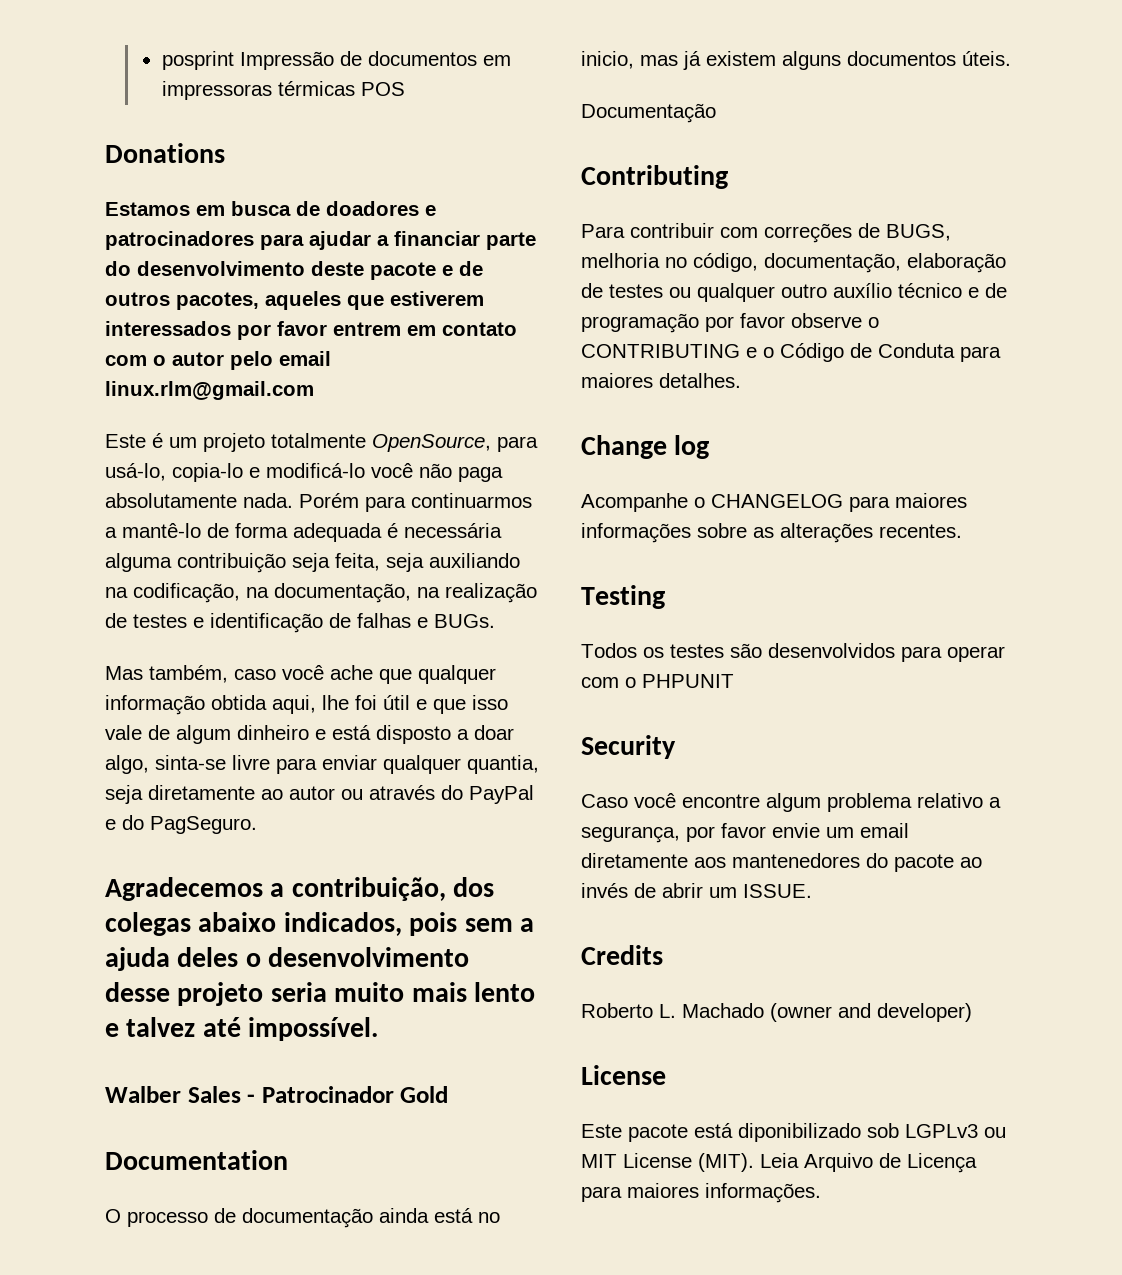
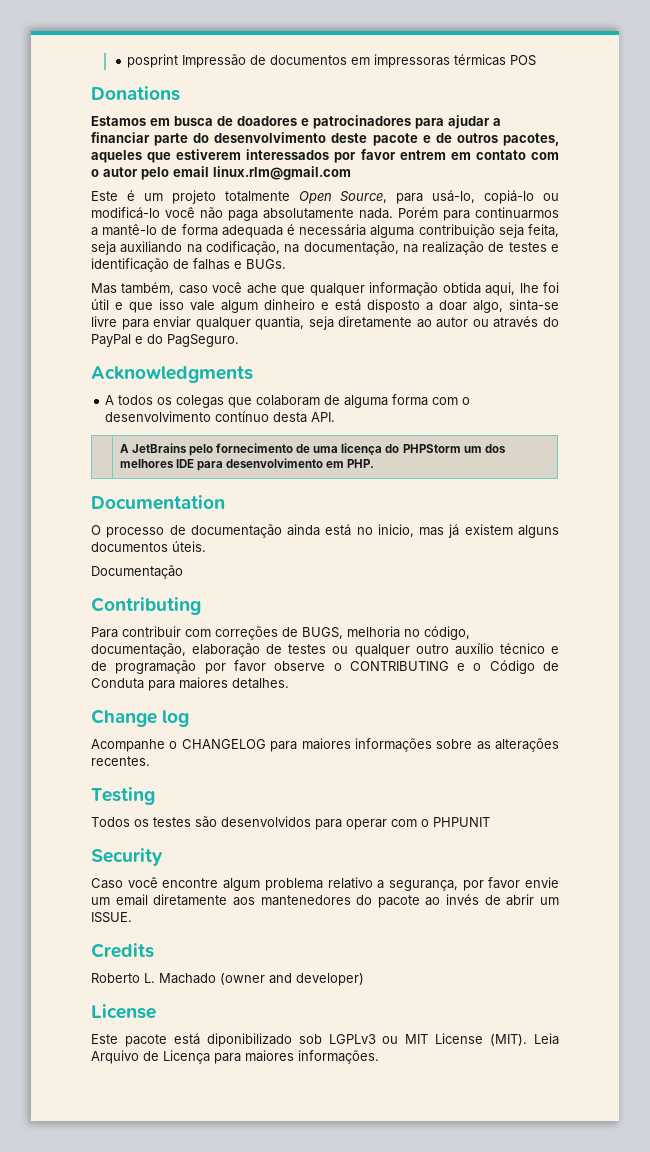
- Este é um projeto totalmente OpenSource, para usá-lo, copia-lo e modificá-lo você não paga absolutamente nada.
+ Este é um projeto totalmente Open Source, para usá-lo, copiá-lo ou modificá-lo você não paga absolutamente nada.
- Mas também, caso você ache que qualquer informação obtida aqui, lhe foi útil e que isso vale de algum dinheiro e está disposto a doar algo, sinta-se livre para enviar qualquer quantia, seja diretamente ao autor ou através do PayPal e do PagSeguro.
+ Mas também, caso você ache que qualquer informação obtida aqui, lhe foi útil e que isso vale algum dinheiro e está disposto a doar algo, sinta-se livre para enviar qualquer quantia, seja diretamente ao autor ou através do PayPal e do PagSeguro.
- Agradecemos a contribuição, dos colegas abaixo indicados, pois sem a ajuda deles o desenvolvimento desse projeto seria muito mais lento e talvez até impossível.
- Walber Sales - Patrocinador Gold
+ Acknowledgments
+ A todos os colegas que colaboram de alguma forma com o desenvolvimento contínuo desta API.
+ | A JetBrains pelo fornecimento de uma licença do PHPStorm um dos melhores IDE para desenvolvimento em PHP.

